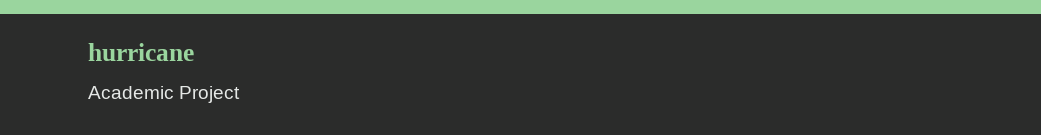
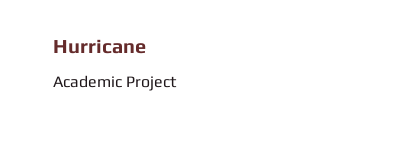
- hurricane
+ Hurricane

